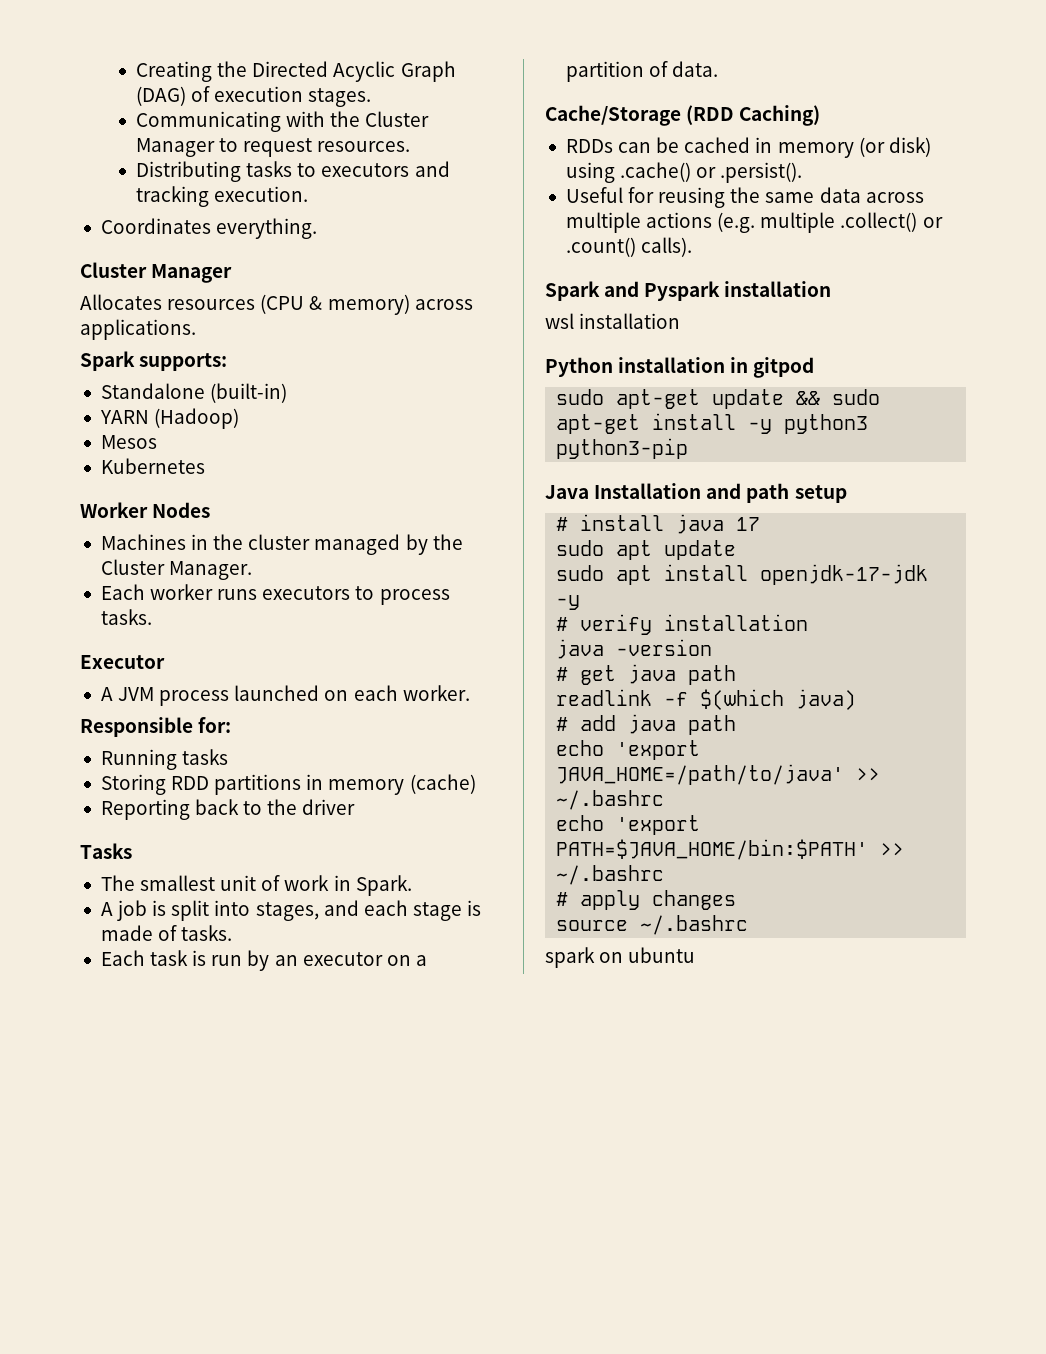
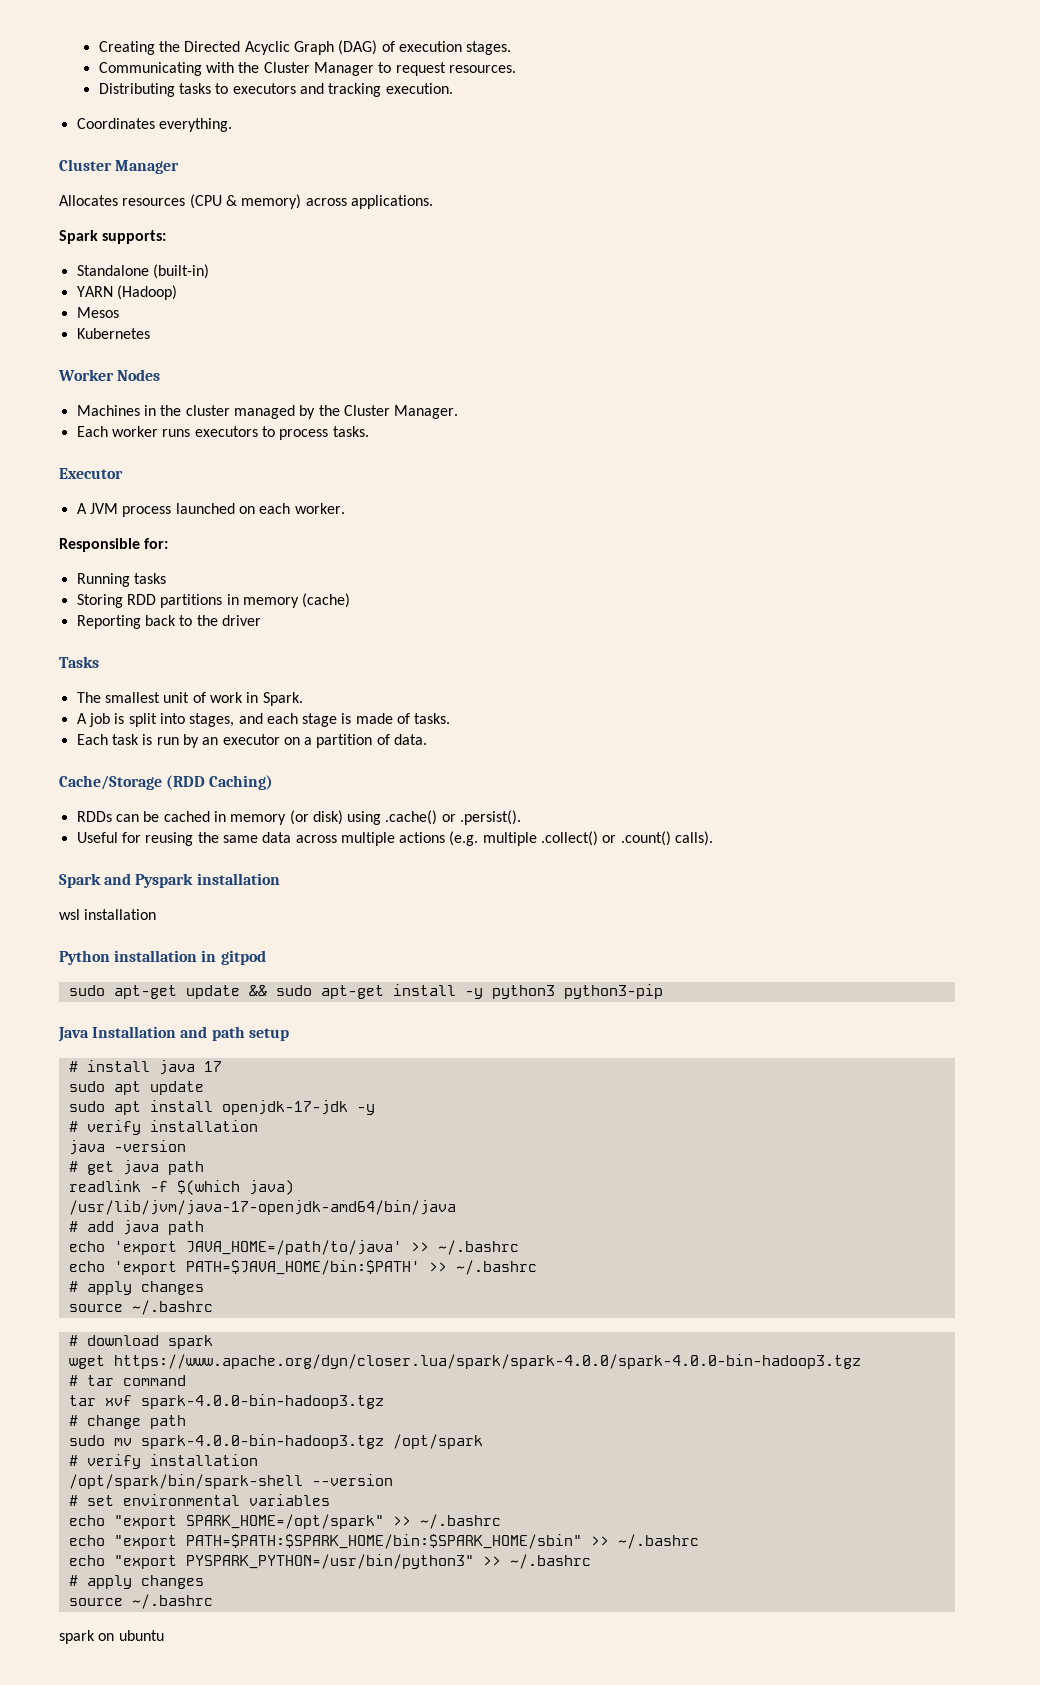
+ /usr/lib/jvm/java-17-openjdk-amd64/bin/java
+ # download spark
+ wget https://www.apache.org/dyn/closer.lua/spark/spark-4.0.0/spark-4.0.0-bin-hadoop3.tgz
+ # tar command
+ tar xvf spark-4.0.0-bin-hadoop3.tgz
+ # change path
+ sudo mv spark-4.0.0-bin-hadoop3.tgz /opt/spark
+ # verify installation
+ /opt/spark/bin/spark-shell --version
+ # set environmental variables
+ echo "export SPARK_HOME=/opt/spark" >> ~/.bashrc
+ echo "export PATH=$PATH:$SPARK_HOME/bin:$SPARK_HOME/sbin" >> ~/.bashrc
+ echo "export PYSPARK_PYTHON=/usr/bin/python3" >> ~/.bashrc
+ # apply changes
+ source ~/.bashrc

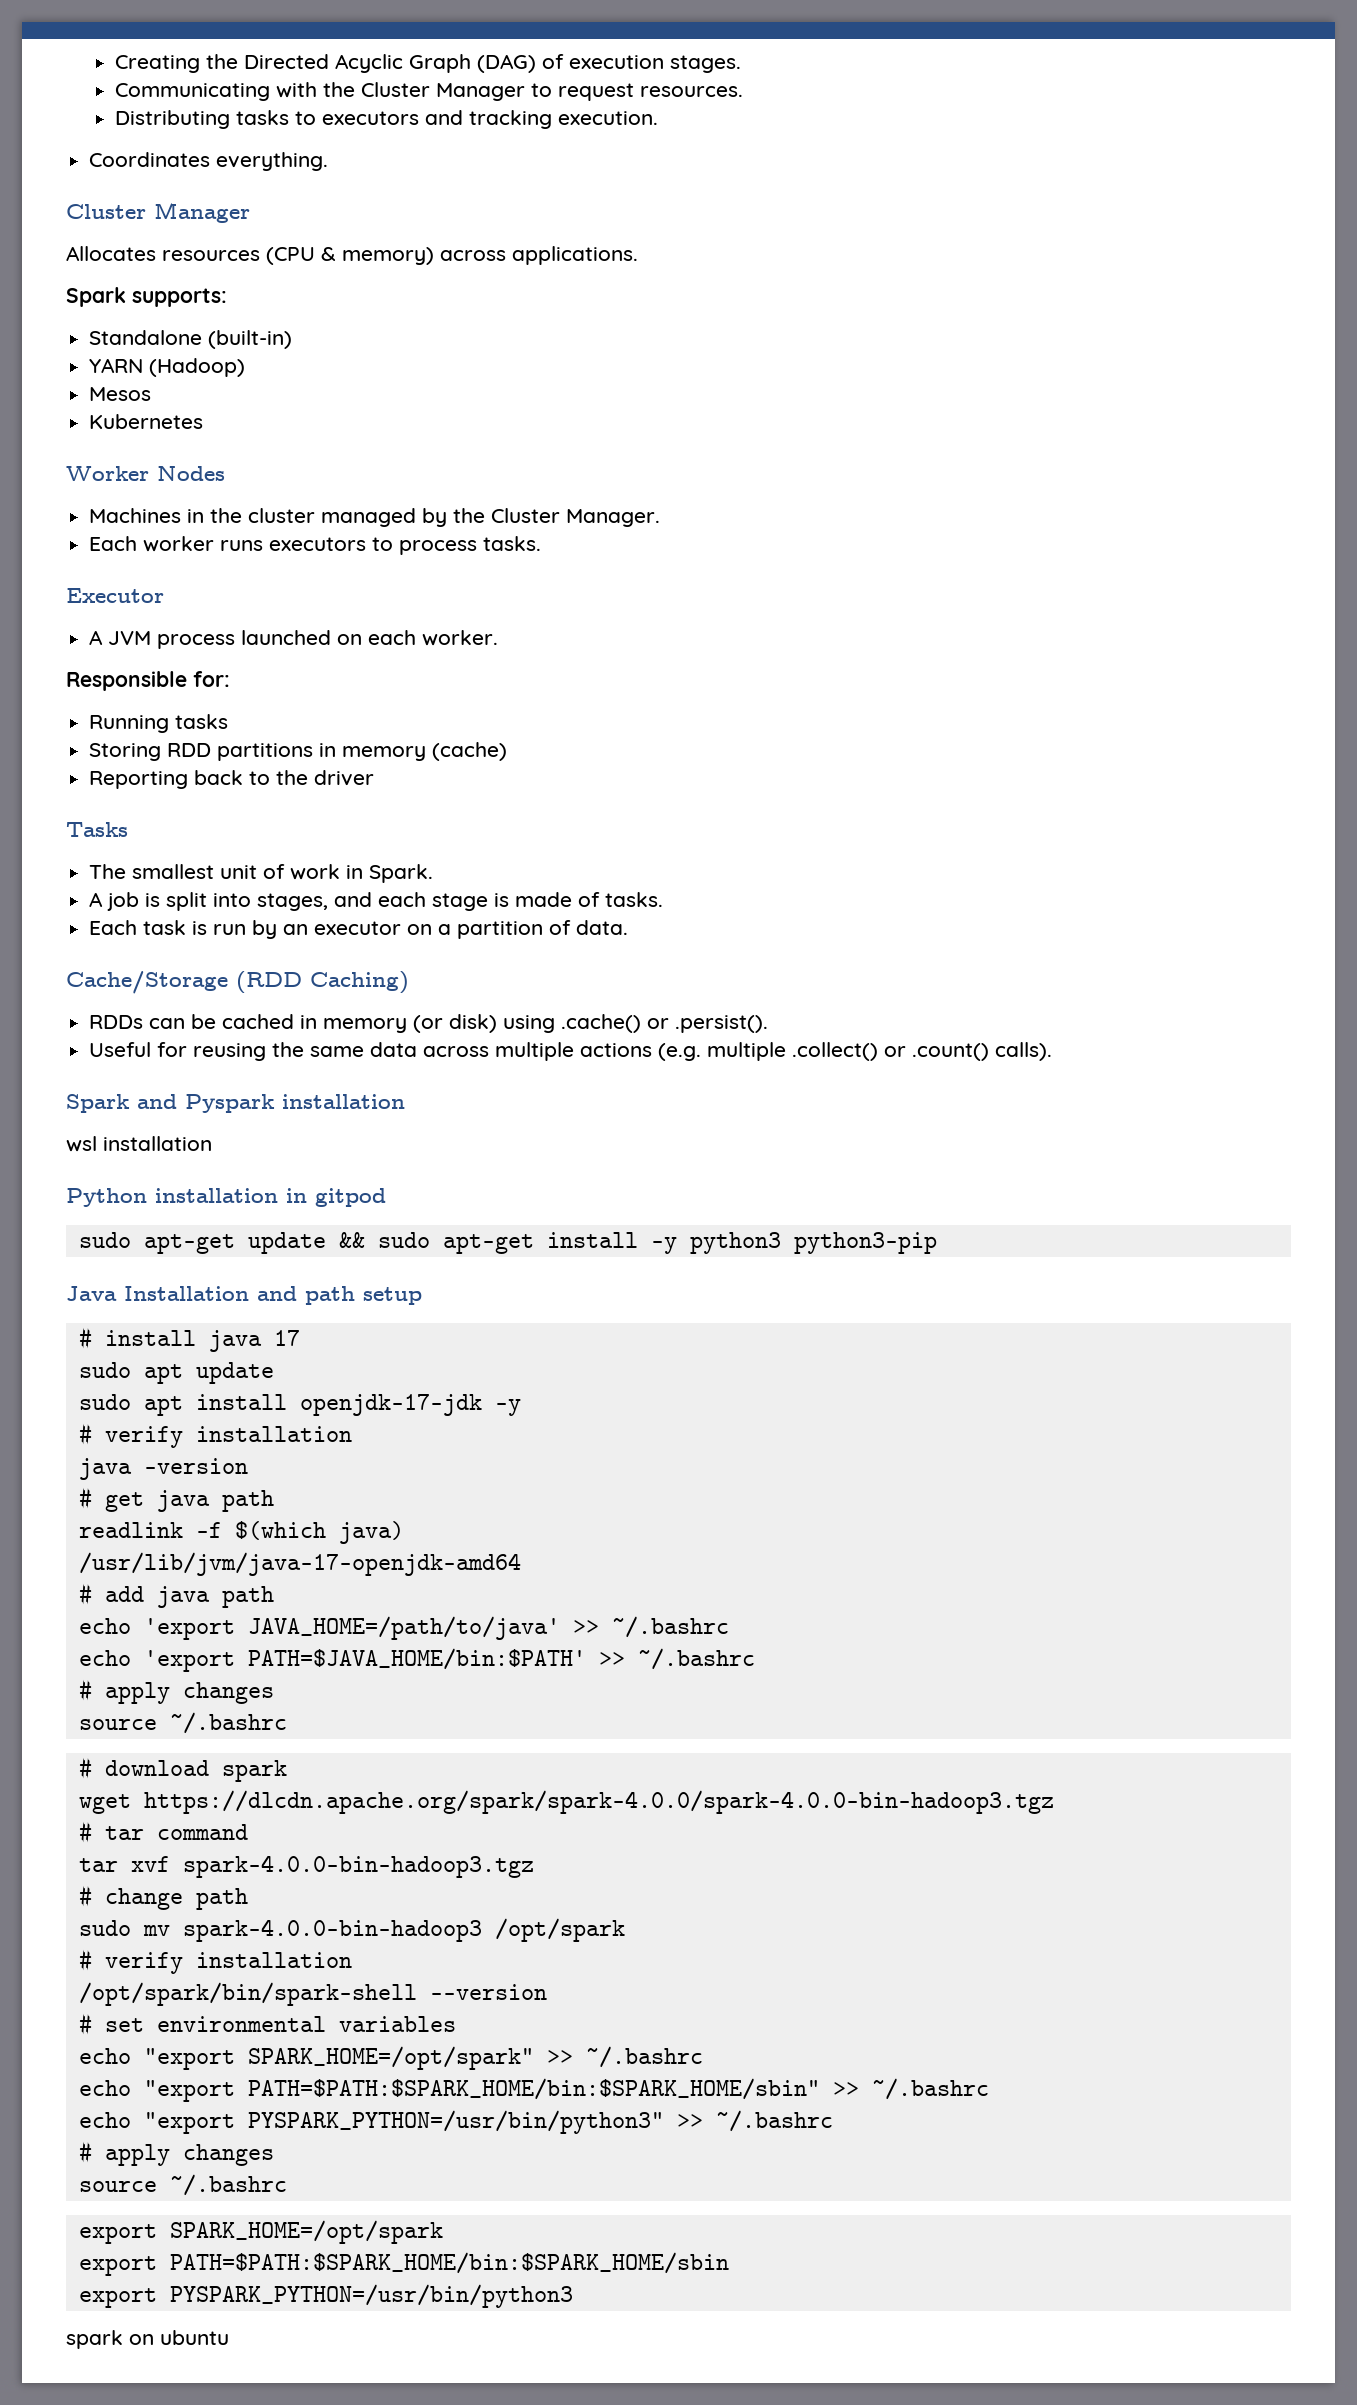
- /usr/lib/jvm/java-17-openjdk-amd64/bin/java
+ /usr/lib/jvm/java-17-openjdk-amd64
- wget https://www.apache.org/dyn/closer.lua/spark/spark-4.0.0/spark-4.0.0-bin-hadoop3.tgz
+ wget https://dlcdn.apache.org/spark/spark-4.0.0/spark-4.0.0-bin-hadoop3.tgz
- sudo mv spark-4.0.0-bin-hadoop3.tgz /opt/spark
+ sudo mv spark-4.0.0-bin-hadoop3 /opt/spark
+ export SPARK_HOME=/opt/spark
+ export PATH=$PATH:$SPARK_HOME/bin:$SPARK_HOME/sbin
+ export PYSPARK_PYTHON=/usr/bin/python3

